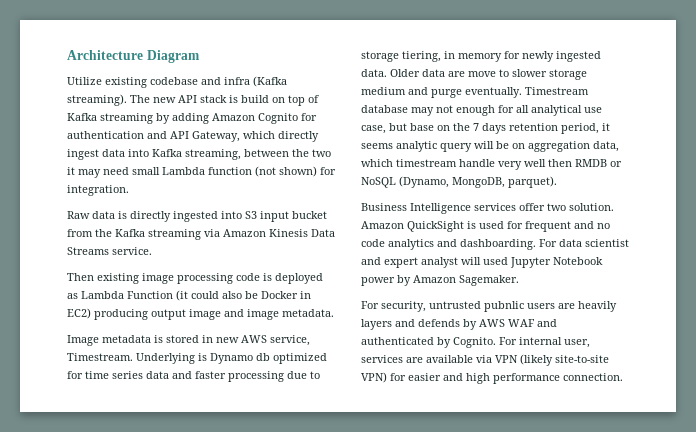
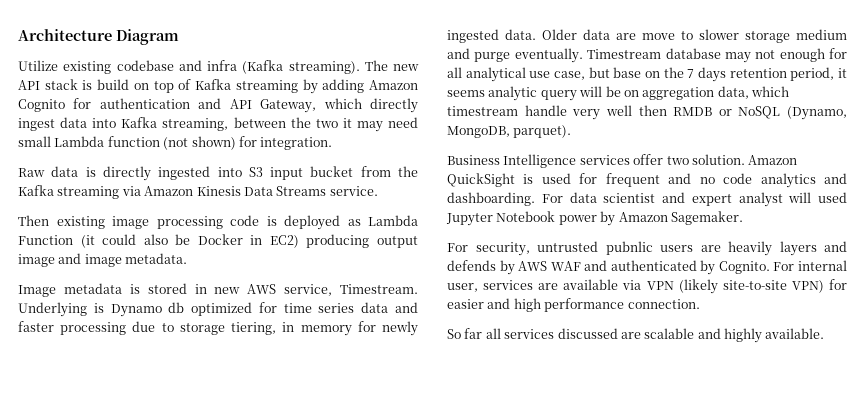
+ So far all services discussed are scalable and highly available.

